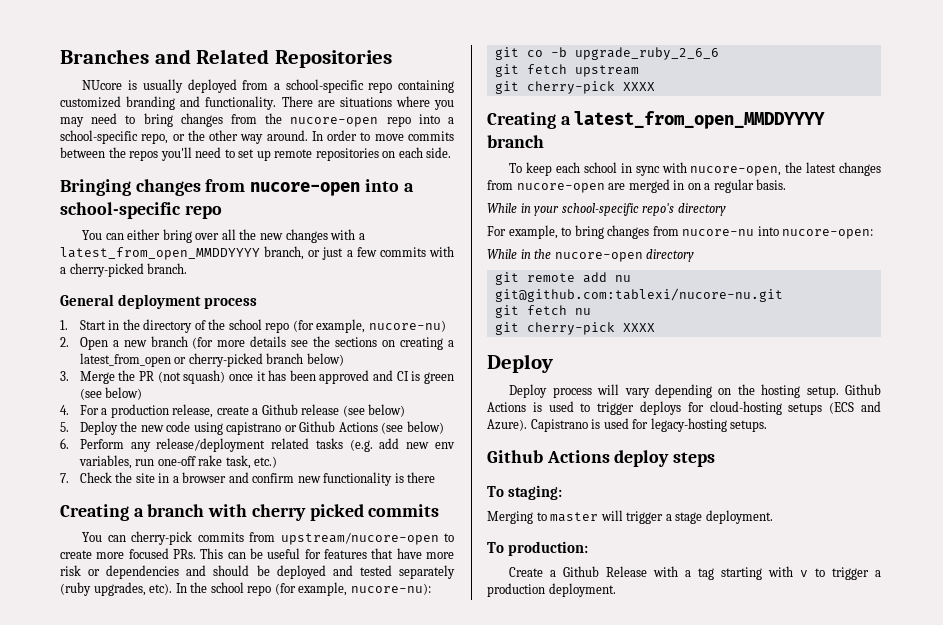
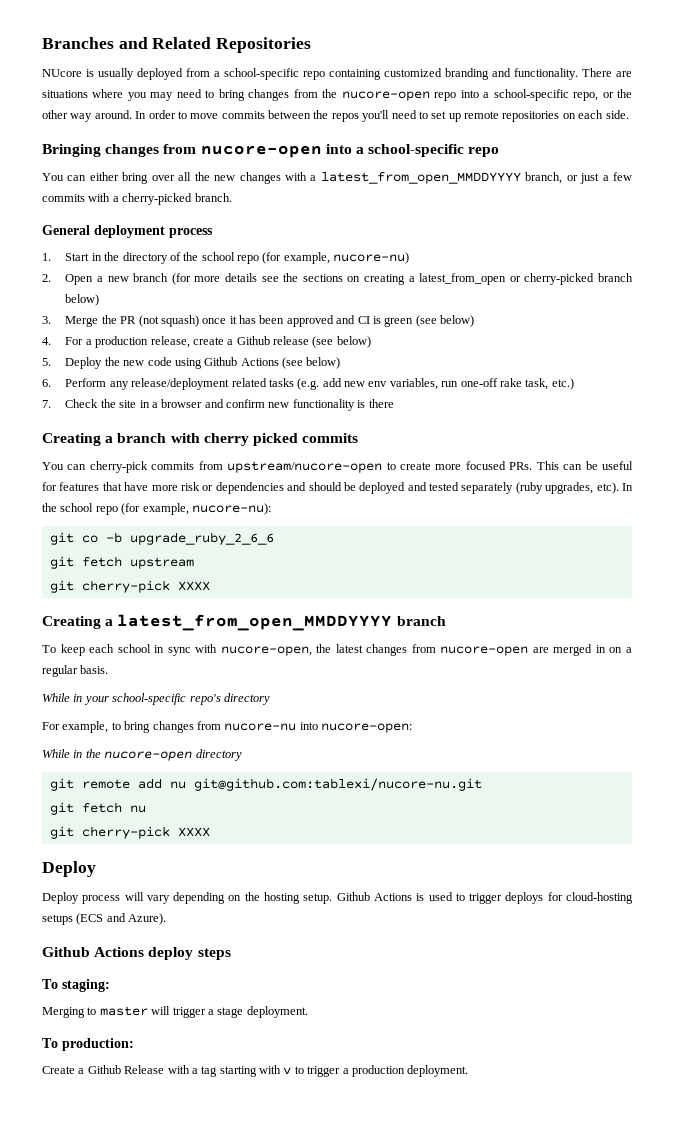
- 5. Deploy the new code using capistrano or Github Actions (see below)
+ 5. Deploy the new code using Github Actions (see below)
- Capistrano is used for legacy-hosting setups.

